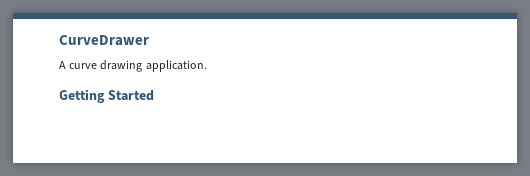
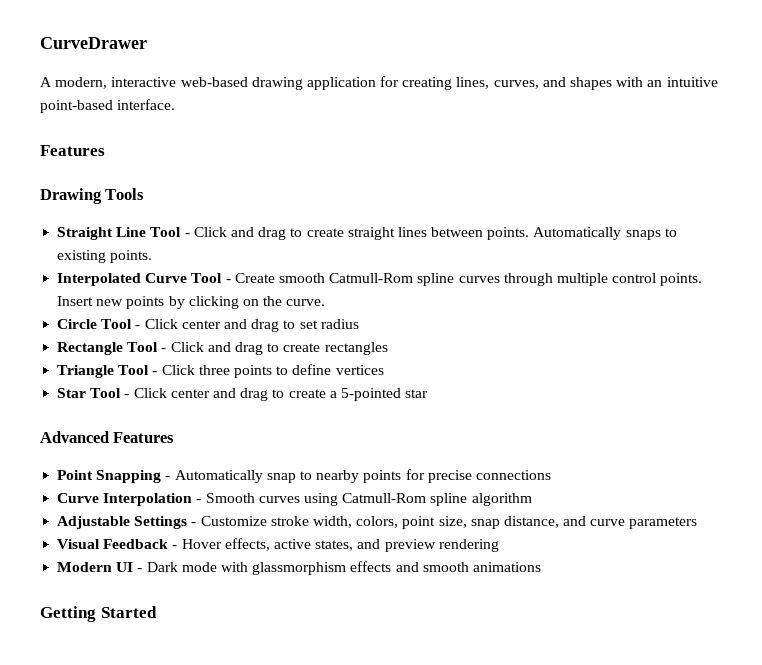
- A curve drawing application.
+ A modern, interactive web-based drawing application for creating lines, curves, and shapes with an intuitive point-based interface.
+ Features
+ Drawing Tools
+ Straight Line Tool - Click and drag to create straight lines between points. Automatically snaps to existing points.
+ Interpolated Curve Tool - Create smooth Catmull-Rom spline curves through multiple control points. Insert new points by clicking on the curve.
+ Circle Tool - Click center and drag to set radius
+ Rectangle Tool - Click and drag to create rectangles
+ Triangle Tool - Click three points to define vertices
+ Star Tool - Click center and drag to create a 5-pointed star
+ Advanced Features
+ Point Snapping - Automatically snap to nearby points for precise connections
+ Curve Interpolation - Smooth curves using Catmull-Rom spline algorithm
+ Adjustable Settings - Customize stroke width, colors, point size, snap distance, and curve parameters
+ Visual Feedback - Hover effects, active states, and preview rendering
+ Modern UI - Dark mode with glassmorphism effects and smooth animations

